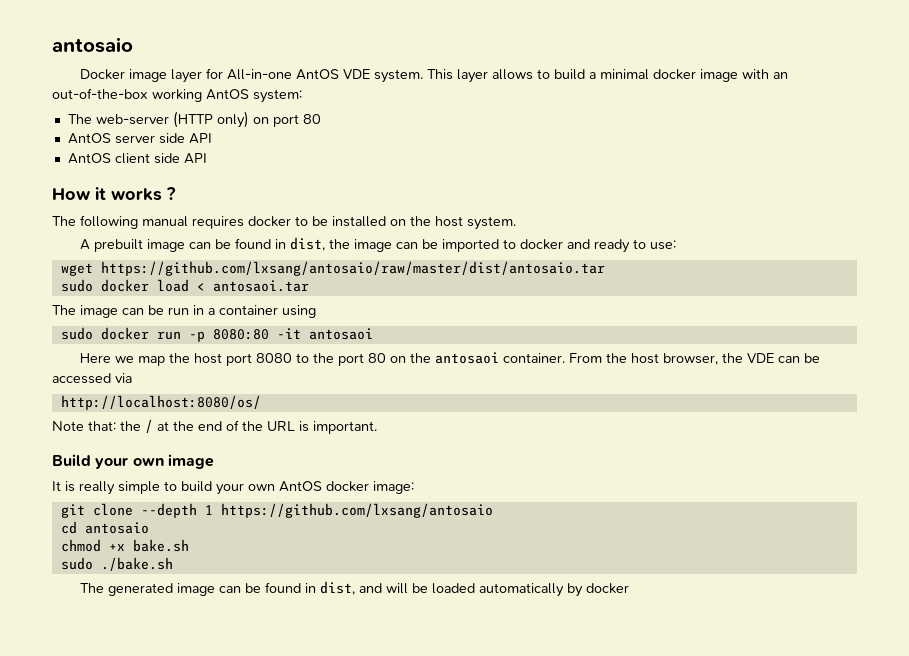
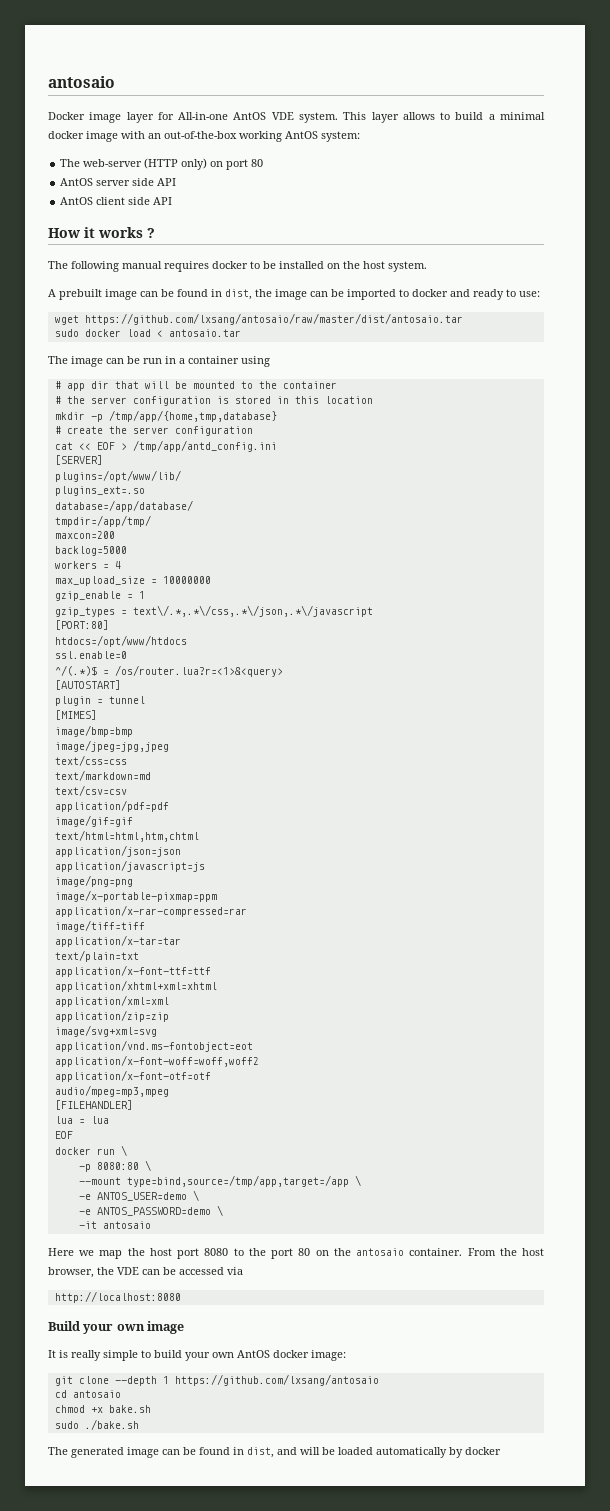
- sudo docker load < antosaoi.tar
+ sudo docker load < antosaio.tar
- sudo docker run -p 8080:80 -it antosaoi
+ # app dir that will be mounted to the container
+ # the server configuration is stored in this location
+ mkdir -p /tmp/app/{home,tmp,database}
+ # create the server configuration
+ cat << EOF > /tmp/app/antd_config.ini
+ [SERVER]
+ plugins=/opt/www/lib/
+ plugins_ext=.so
+ database=/app/database/
+ tmpdir=/app/tmp/
+ maxcon=200
+ backlog=5000
+ workers = 4
+ max_upload_size = 10000000
+ gzip_enable = 1
+ gzip_types = text\/.*,.*\/css,.*\/json,.*\/javascript
+ [PORT:80]
+ htdocs=/opt/www/htdocs
+ ssl.enable=0
+ ^/(.*)$ = /os/router.lua?r=<1>&<query>
+ [AUTOSTART]
+ plugin = tunnel
+ [MIMES]
+ image/bmp=bmp
+ image/jpeg=jpg,jpeg
+ text/css=css
+ text/markdown=md
+ text/csv=csv
+ application/pdf=pdf
+ image/gif=gif
+ text/html=html,htm,chtml
+ application/json=json
+ application/javascript=js
+ image/png=png
+ image/x-portable-pixmap=ppm
+ application/x-rar-compressed=rar
+ image/tiff=tiff
+ application/x-tar=tar
+ text/plain=txt
+ application/x-font-ttf=ttf
+ application/xhtml+xml=xhtml
+ application/xml=xml
+ application/zip=zip
+ image/svg+xml=svg
+ application/vnd.ms-fontobject=eot
+ application/x-font-woff=woff,woff2
+ application/x-font-otf=otf
+ audio/mpeg=mp3,mpeg
+ [FILEHANDLER]
+ lua = lua
+ EOF
+ docker run \
+ -p 8080:80 \
+ --mount type=bind,source=/tmp/app,target=/app \
+ -e ANTOS_USER=demo \
+ -e ANTOS_PASSWORD=demo \
+ -it antosaio
- Here we map the host port 8080 to the port 80 on the antosaoi container.
+ Here we map the host port 8080 to the port 80 on the antosaio container.
- http://localhost:8080/os/
- Note that: the / at the end of the URL is important.
+ http://localhost:8080

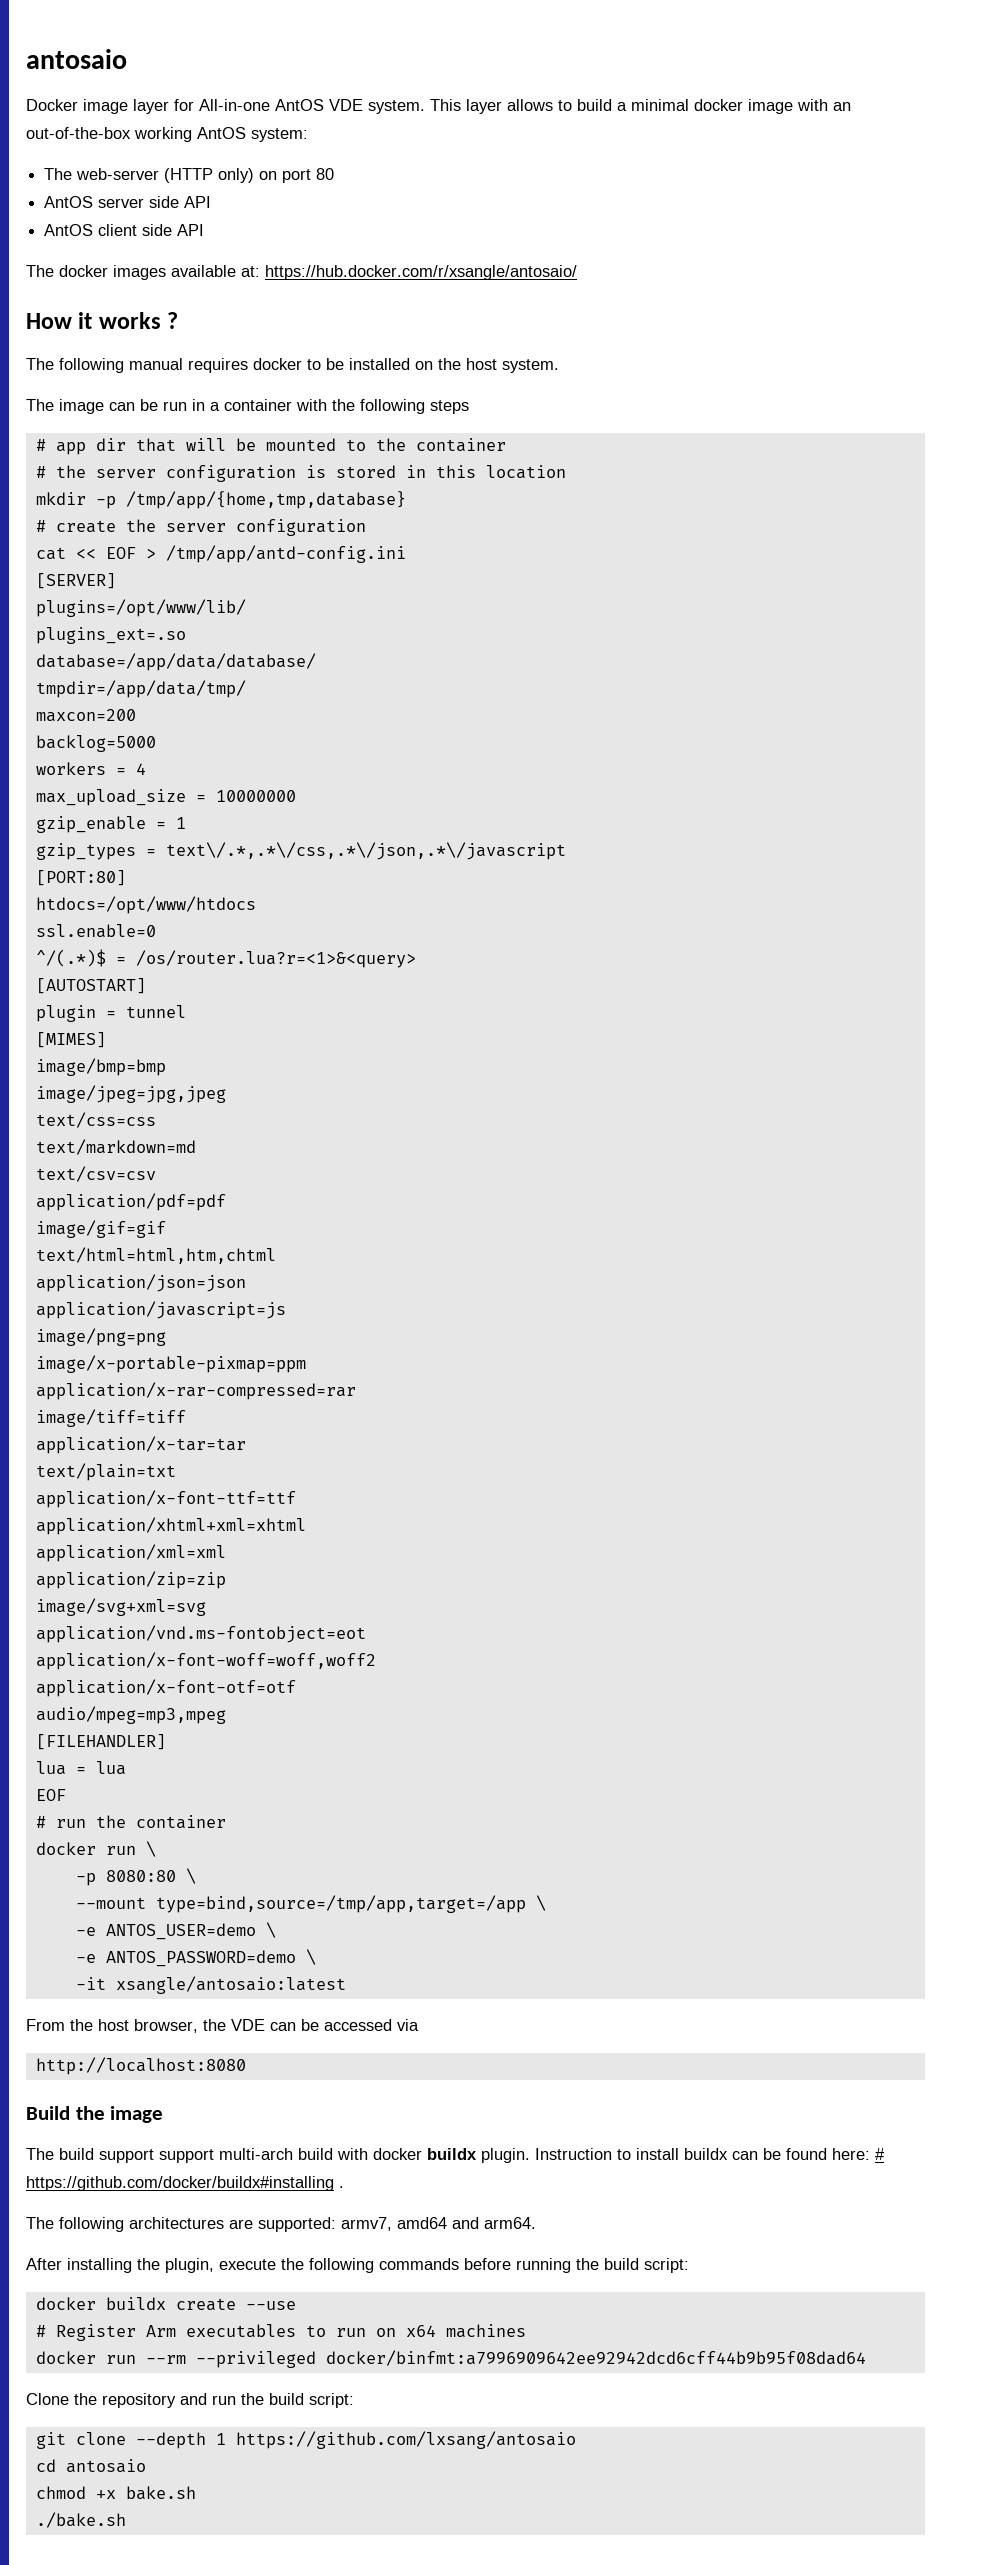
+ The docker images available at: https://hub.docker.com/r/xsangle/antosaio/
- A prebuilt image can be found in dist, the image can be imported to docker and ready to use:
- wget https://github.com/lxsang/antosaio/raw/master/dist/antosaio.tar
- sudo docker load < antosaio.tar
- The image can be run in a container using
+ The image can be run in a container with the following steps
- cat << EOF > /tmp/app/antd_config.ini
+ cat << EOF > /tmp/app/antd-config.ini
- database=/app/database/
- tmpdir=/app/tmp/
+ database=/app/data/database/
+ tmpdir=/app/data/tmp/
+ # run the container
- -it antosaio
- Here we map the host port 8080 to the port 80 on the antosaio container. From the host browser, the VDE can be accessed via
+ -it xsangle/antosaio:latest
+ From the host browser, the VDE can be accessed via
- Build your own image
+ Build the image
- It is really simple to build your own AntOS docker image:
+ The build support support multi-arch build with docker buildx plugin. Instruction to install buildx can be found here: # https://github.com/docker/buildx#installing .
+ The following architectures are supported: armv7, amd64 and arm64.
+ After installing the plugin, execute the following commands before running the build script:
+ docker buildx create --use
+ # Register Arm executables to run on x64 machines
+ docker run --rm --privileged docker/binfmt:a7996909642ee92942dcd6cff44b9b95f08dad64
+ Clone the repository and run the build script:
- sudo ./bake.sh
+ ./bake.sh
- The generated image can be found in dist, and will be loaded automatically by docker

